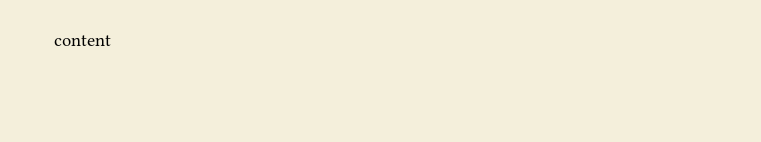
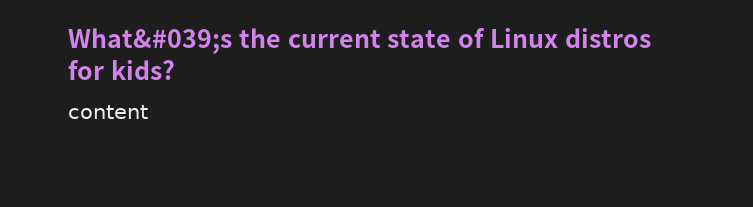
+ What&#039;s the current state of Linux distros for kids?

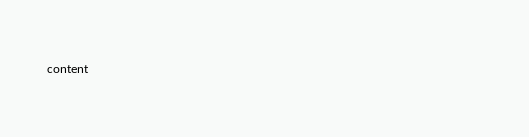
- What&#039;s the current state of Linux distros for kids?

